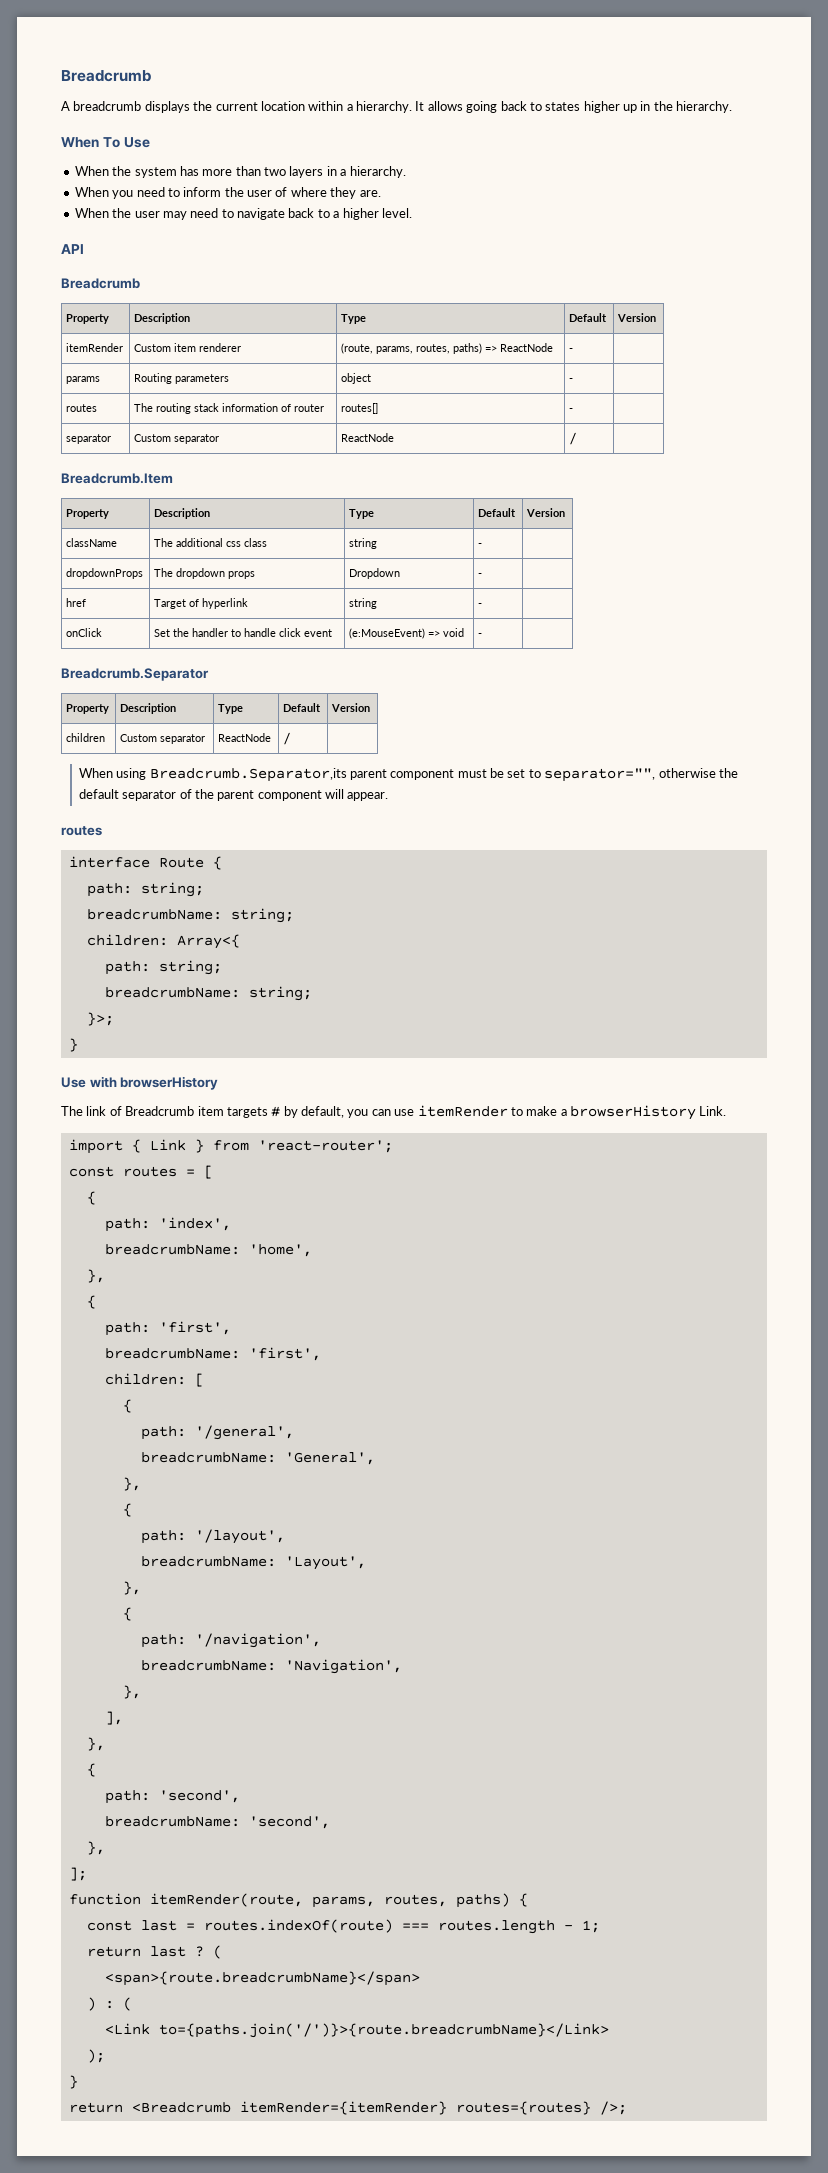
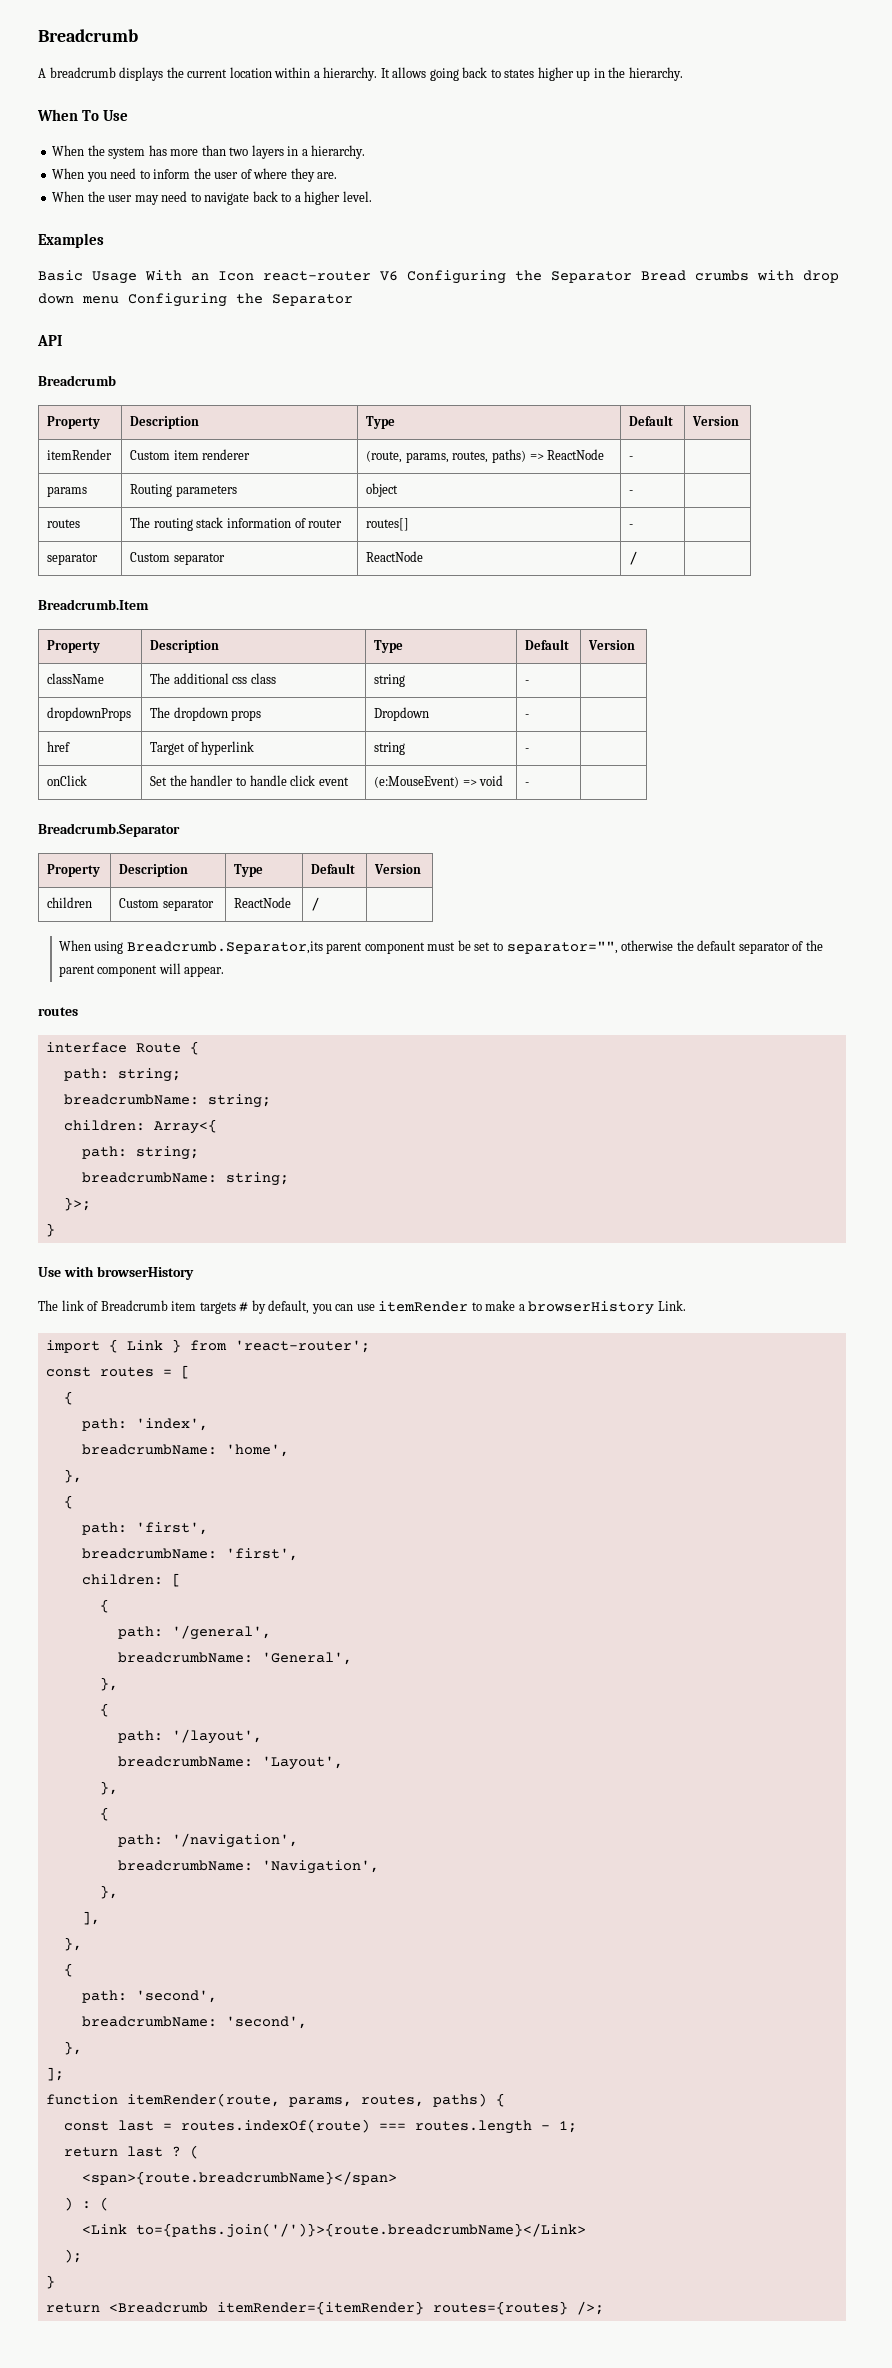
+ Examples
+ Basic Usage With an Icon react-router V6 Configuring the Separator Bread crumbs with drop down menu Configuring the Separator

